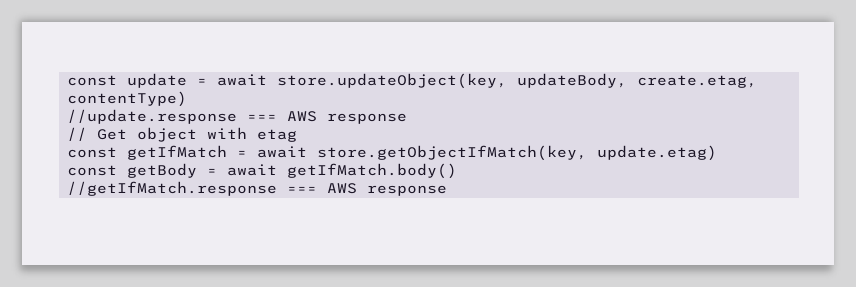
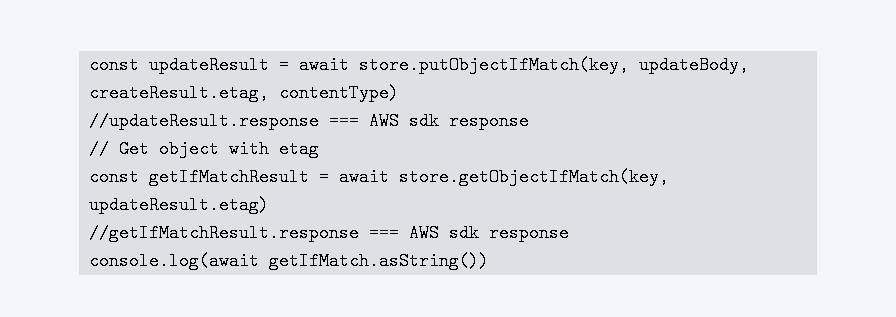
- const update = await store.updateObject(key, updateBody, create.etag, contentType)
+ const updateResult = await store.putObjectIfMatch(key, updateBody, createResult.etag, contentType)
- //update.response === AWS response
+ //updateResult.response === AWS sdk response
- const getIfMatch = await store.getObjectIfMatch(key, update.etag)
- const getBody = await getIfMatch.body()
- //getIfMatch.response === AWS response
+ const getIfMatchResult = await store.getObjectIfMatch(key, updateResult.etag)
+ //getIfMatchResult.response === AWS sdk response
+ console.log(await getIfMatch.asString())

